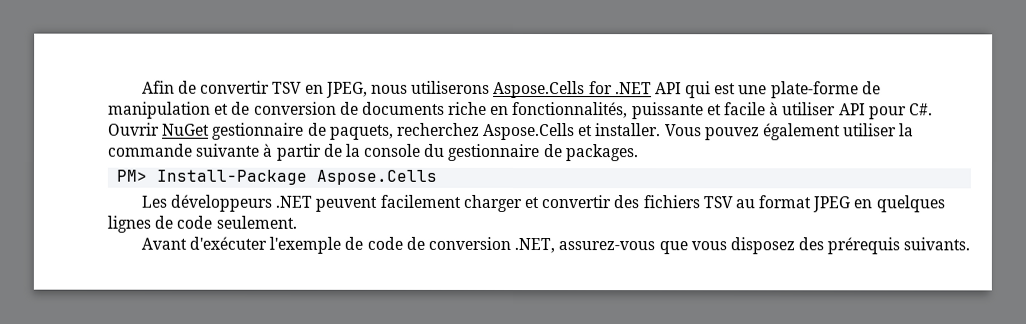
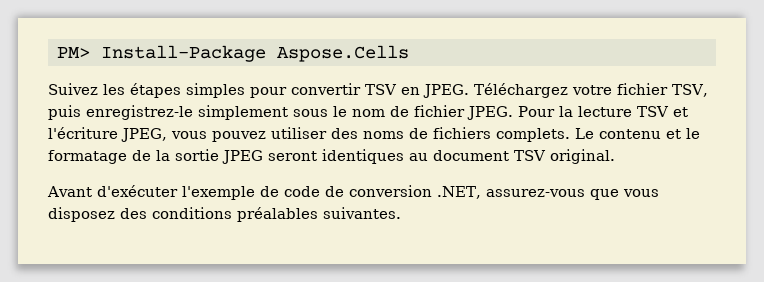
- Afin de convertir TSV en JPEG, nous utiliserons Aspose.Cells for .NET API qui est une plate-forme de manipulation et de conversion de documents riche en fonctionnalités, puissante et facile à utiliser API pour C#. Ouvrir NuGet gestionnaire de paquets, recherchez Aspose.Cells et installer. Vous pouvez également utiliser la commande suivante à partir de la console du gestionnaire de packages.
  PM> Install-Package Aspose.Cells
- Les développeurs .NET peuvent facilement charger et convertir des fichiers TSV au format JPEG en quelques lignes de code seulement.
+ Suivez les étapes simples pour convertir TSV en JPEG. Téléchargez votre fichier TSV, puis enregistrez-le simplement sous le nom de fichier JPEG. Pour la lecture TSV et l'écriture JPEG, vous pouvez utiliser des noms de fichiers complets. Le contenu et le formatage de la sortie JPEG seront identiques au document TSV original.
- Avant d'exécuter l'exemple de code de conversion .NET, assurez-vous que vous disposez des prérequis suivants.
+ Avant d'exécuter l'exemple de code de conversion .NET, assurez-vous que vous disposez des conditions préalables suivantes.

